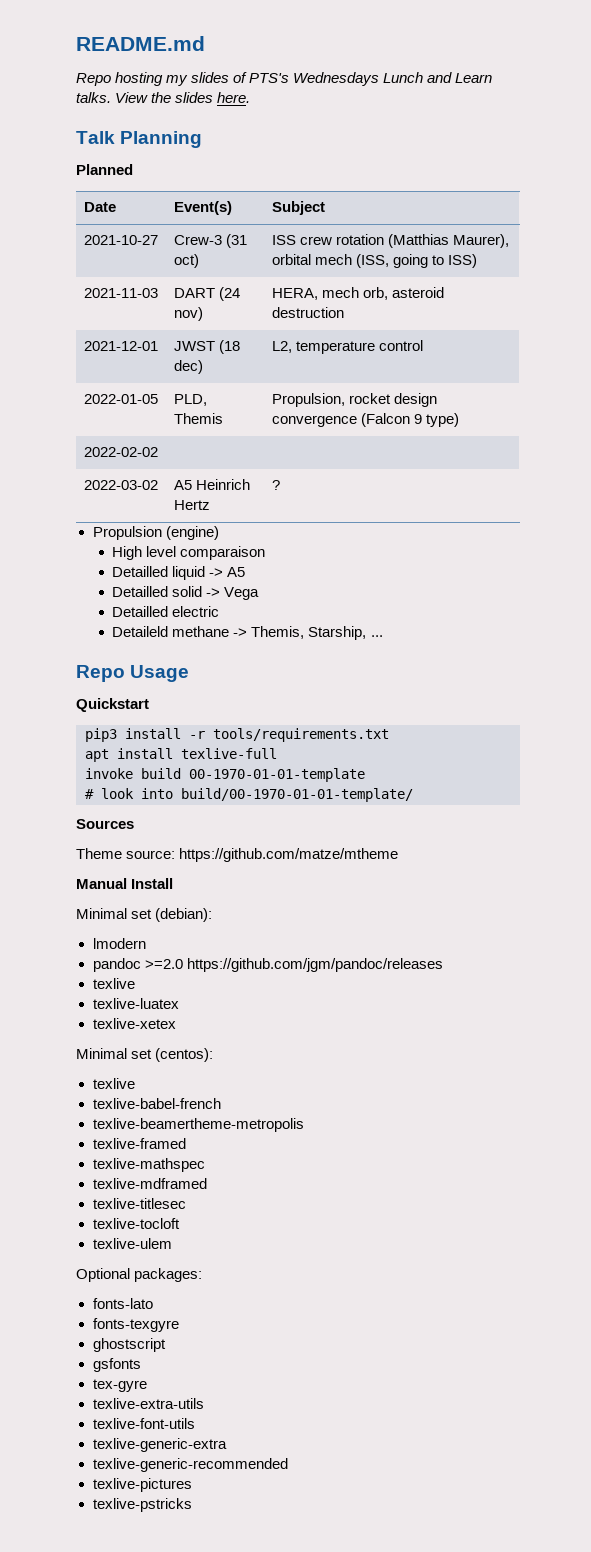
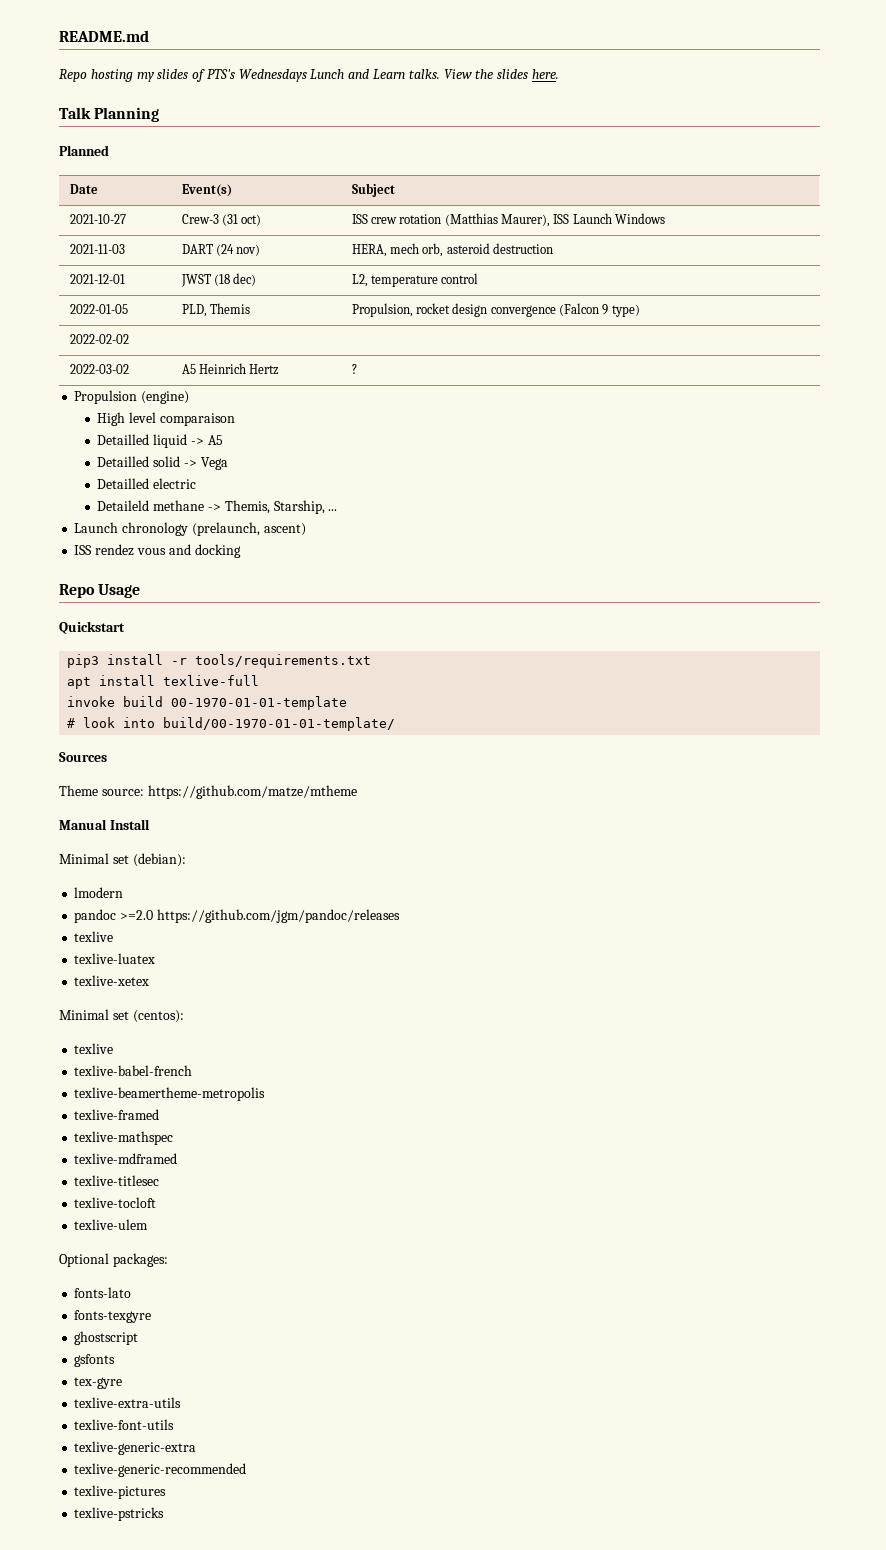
- 2021-10-27 | Crew-3 (31 oct) | ISS crew rotation (Matthias Maurer), orbital mech (ISS, going to ISS)
+ 2021-10-27 | Crew-3 (31 oct) | ISS crew rotation (Matthias Maurer), ISS Launch Windows
+ Launch chronology (prelaunch, ascent)
+ ISS rendez vous and docking

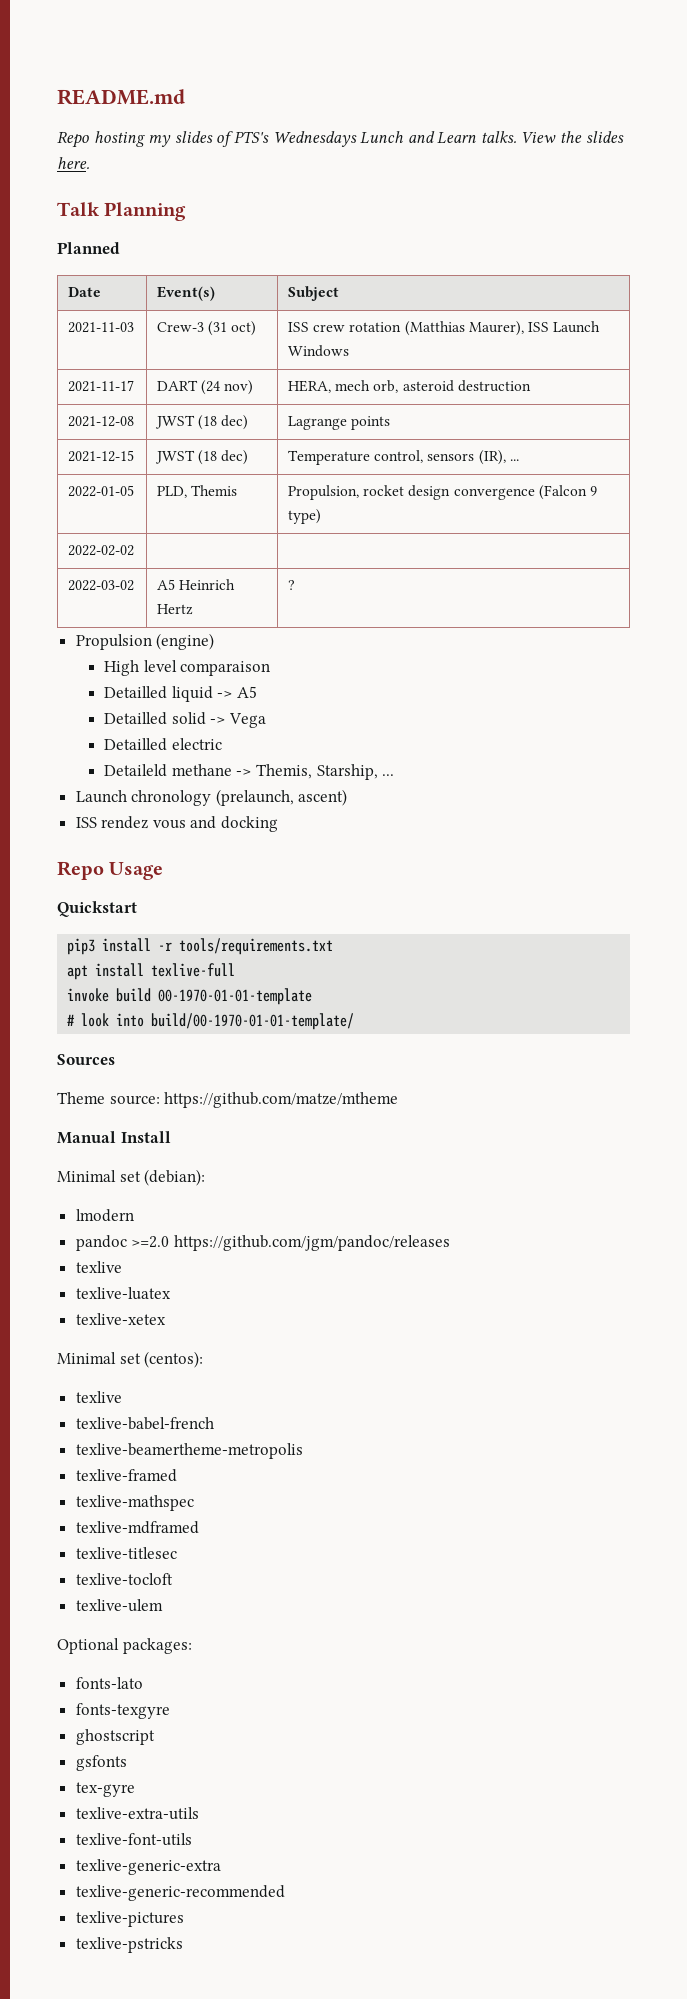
- 2021-10-27 | Crew-3 (31 oct) | ISS crew rotation (Matthias Maurer), ISS Launch Windows
+ 2021-11-03 | Crew-3 (31 oct) | ISS crew rotation (Matthias Maurer), ISS Launch Windows
- 2021-11-03 | DART (24 nov) | HERA, mech orb, asteroid destruction
+ 2021-11-17 | DART (24 nov) | HERA, mech orb, asteroid destruction
- 2021-12-01 | JWST (18 dec) | L2, temperature control
+ 2021-12-08 | JWST (18 dec) | Lagrange points
+ 2021-12-15 | JWST (18 dec) | Temperature control, sensors (IR), ...

